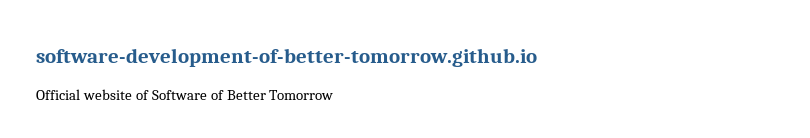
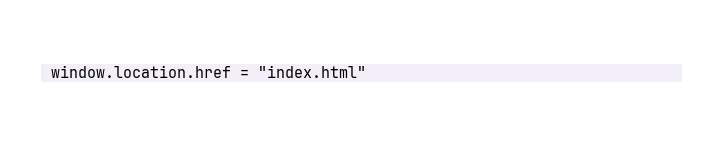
- software-development-of-better-tomorrow.github.io
- Official website of Software of Better Tomorrow
+ window.location.href = "index.html"

